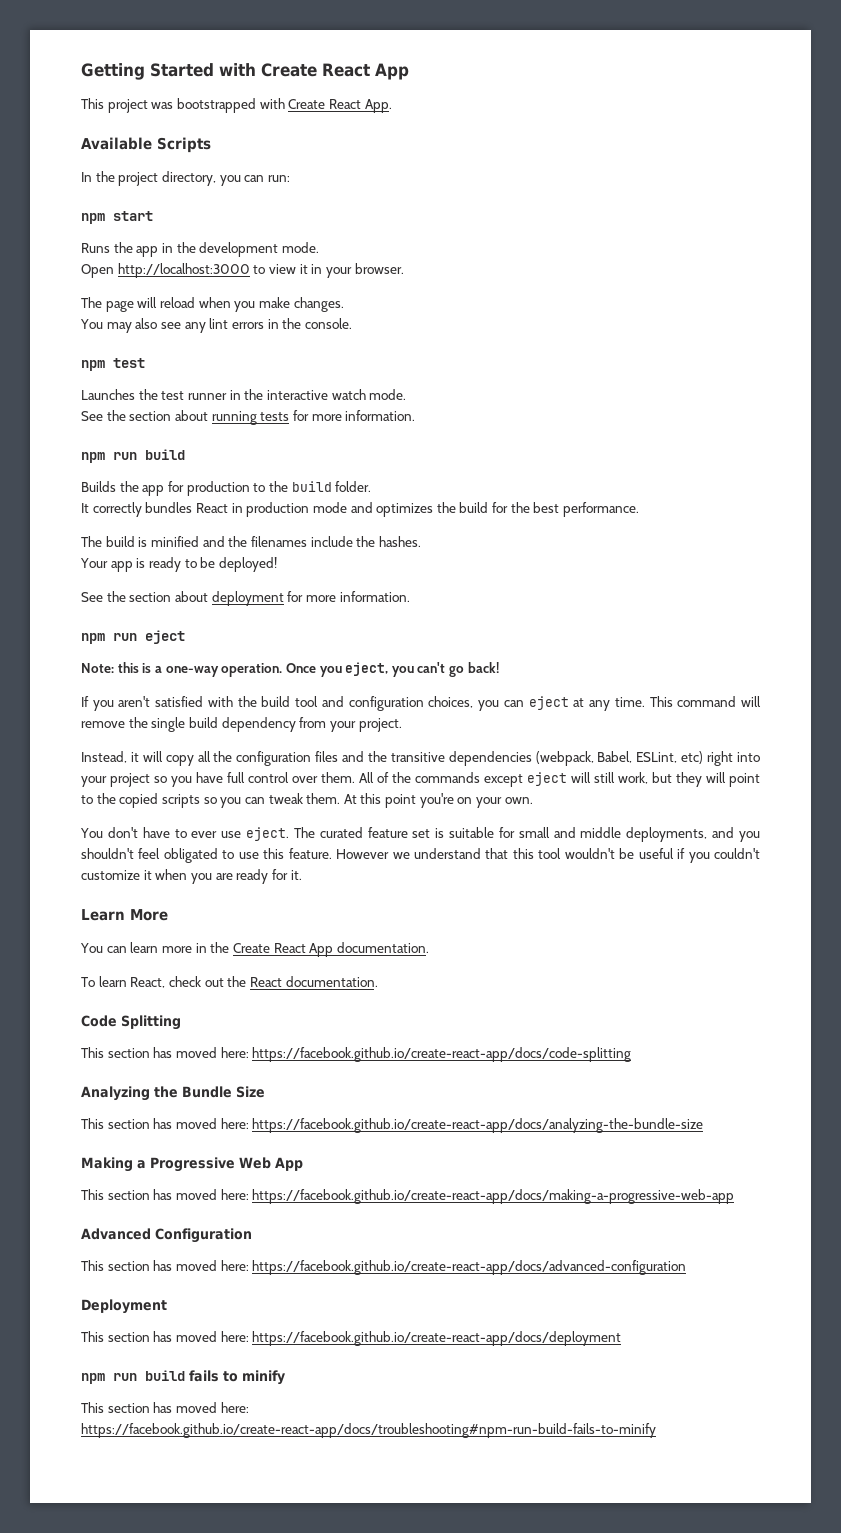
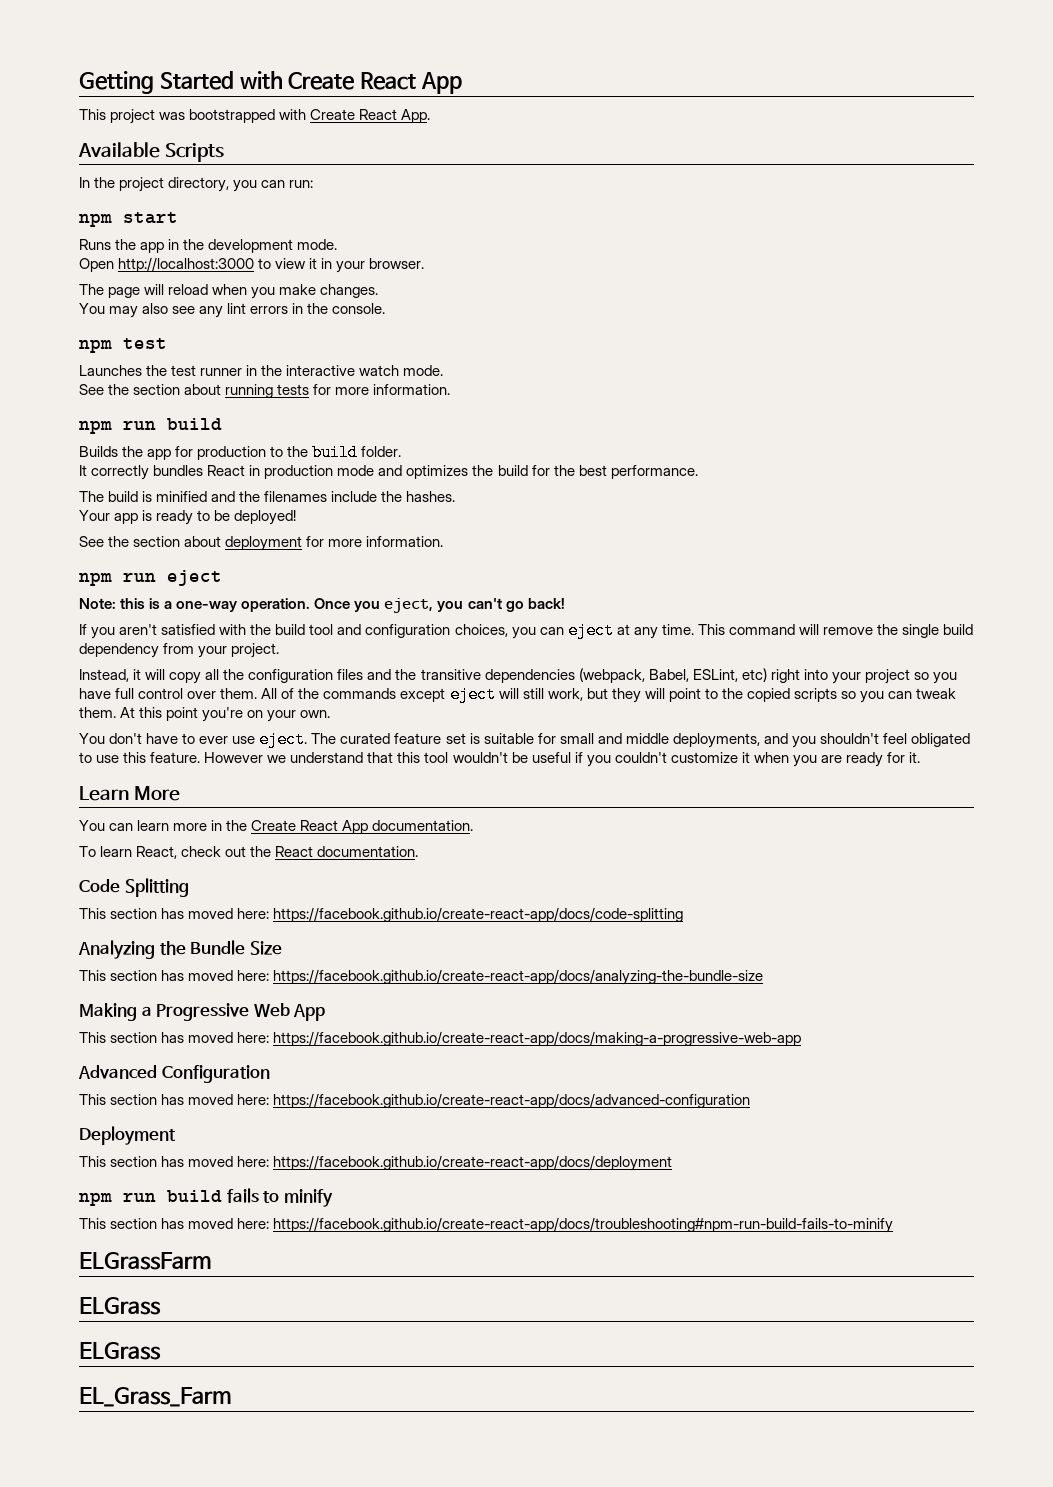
+ ELGrassFarm
+ ELGrass
+ ELGrass
+ EL_Grass_Farm

